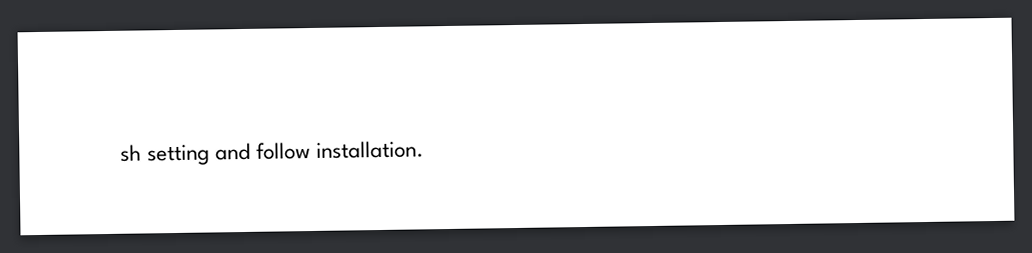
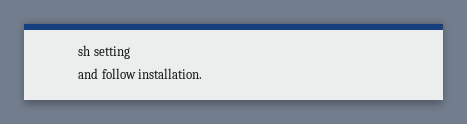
- sh setting and follow installation.
+ sh setting
+ and follow installation.

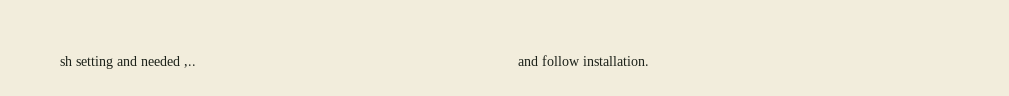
- sh setting
+ sh setting and needed ,..

